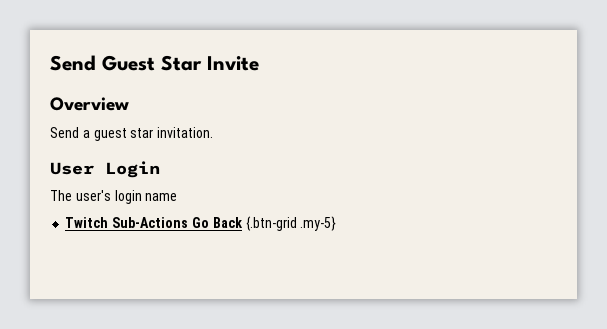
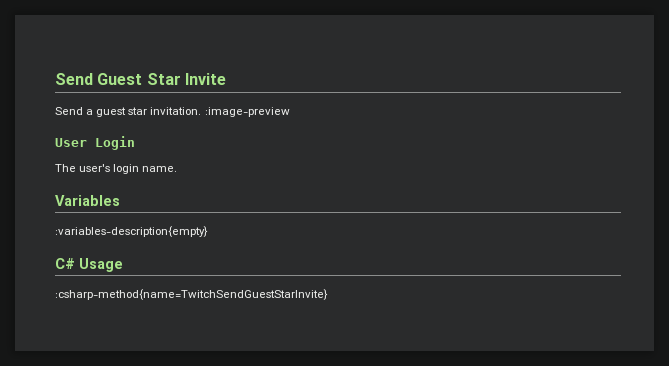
- Overview
- Send a guest star invitation.
+ Send a guest star invitation. :image-preview
- The user's login name
- Twitch Sub-Actions Go Back {.btn-grid .my-5}
+ The user's login name.
+ Variables
+ :variables-description{empty}
+ C# Usage
+ :csharp-method{name=TwitchSendGuestStarInvite}

